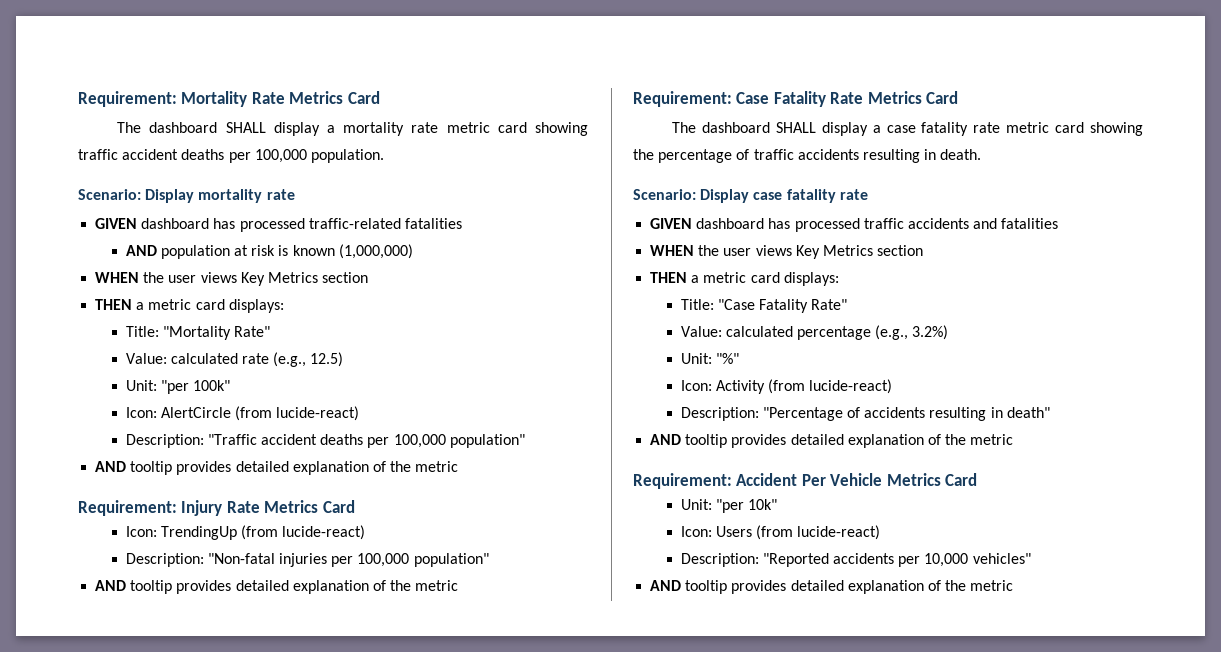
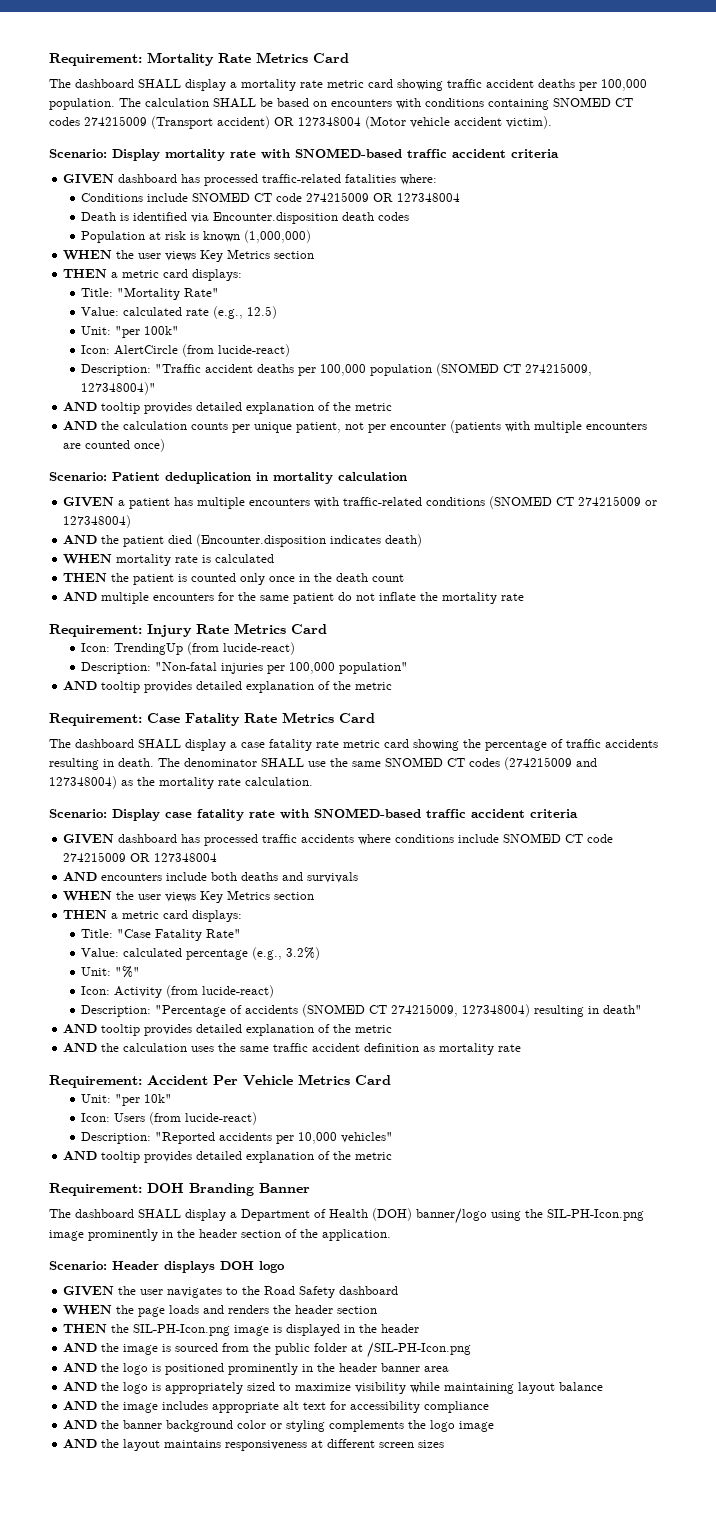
+ The calculation SHALL be based on encounters with conditions containing SNOMED CT codes 274215009 (Transport accident) OR 127348004 (Motor vehicle accident victim).
- Scenario: Display mortality rate
+ Scenario: Display mortality rate with SNOMED-based traffic accident criteria
- GIVEN dashboard has processed traffic-related fatalities
- AND population at risk is known (1,000,000)
+ GIVEN dashboard has processed traffic-related fatalities where:
+ Conditions include SNOMED CT code 274215009 OR 127348004
+ Death is identified via Encounter.disposition death codes
+ Population at risk is known (1,000,000)
- Description: "Traffic accident deaths per 100,000 population"
+ Description: "Traffic accident deaths per 100,000 population (SNOMED CT 274215009, 127348004)"
  AND tooltip provides detailed explanation of the metric
+ AND the calculation counts per unique patient, not per encounter (patients with multiple encounters are counted once)
+ Scenario: Patient deduplication in mortality calculation
+ GIVEN a patient has multiple encounters with traffic-related conditions (SNOMED CT 274215009 or 127348004)
+ AND the patient died (Encounter.disposition indicates death)
+ WHEN mortality rate is calculated
+ THEN the patient is counted only once in the death count
+ AND multiple encounters for the same patient do not inflate the mortality rate
+ The denominator SHALL use the same SNOMED CT codes (274215009 and 127348004) as the mortality rate calculation.
- Scenario: Display case fatality rate
+ Scenario: Display case fatality rate with SNOMED-based traffic accident criteria
- GIVEN dashboard has processed traffic accidents and fatalities
+ GIVEN dashboard has processed traffic accidents where conditions include SNOMED CT code 274215009 OR 127348004
+ AND encounters include both deaths and survivals
- Description: "Percentage of accidents resulting in death"
+ Description: "Percentage of accidents (SNOMED CT 274215009, 127348004) resulting in death"
+ AND the calculation uses the same traffic accident definition as mortality rate
+ Requirement: DOH Branding Banner
+ The dashboard SHALL display a Department of Health (DOH) banner/logo using the SIL-PH-Icon.png image prominently in the header section of the application.
+ Scenario: Header displays DOH logo
+ GIVEN the user navigates to the Road Safety dashboard
+ WHEN the page loads and renders the header section
+ THEN the SIL-PH-Icon.png image is displayed in the header
+ AND the image is sourced from the public folder at /SIL-PH-Icon.png
+ AND the logo is positioned prominently in the header banner area
+ AND the logo is appropriately sized to maximize visibility while maintaining layout balance
+ AND the image includes appropriate alt text for accessibility compliance
+ AND the banner background color or styling complements the logo image
+ AND the layout maintains responsiveness at different screen sizes

